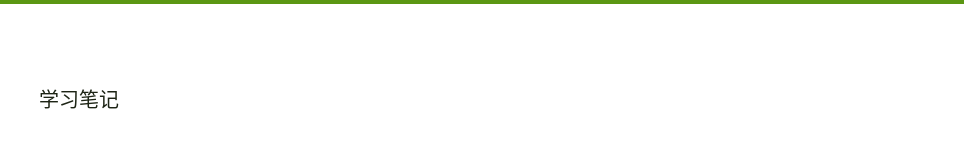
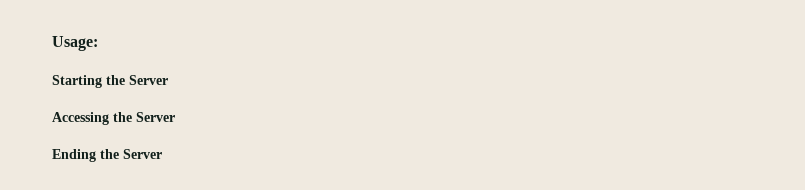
- 学习笔记
+ Usage:
+ Starting the Server
+ Accessing the Server
+ Ending the Server

